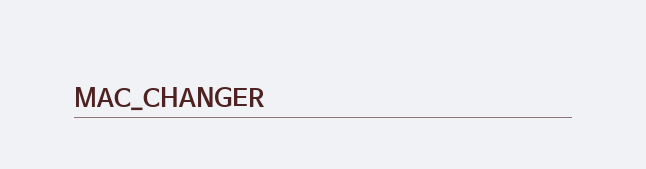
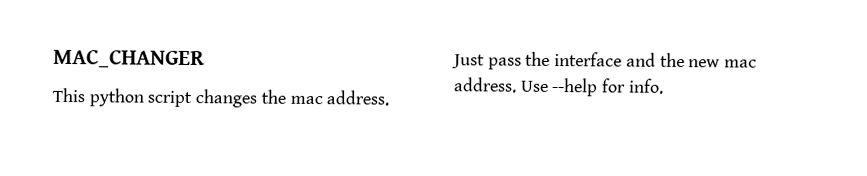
+ This python script changes the mac address. Just pass the interface and the new mac address. Use --help for info.

